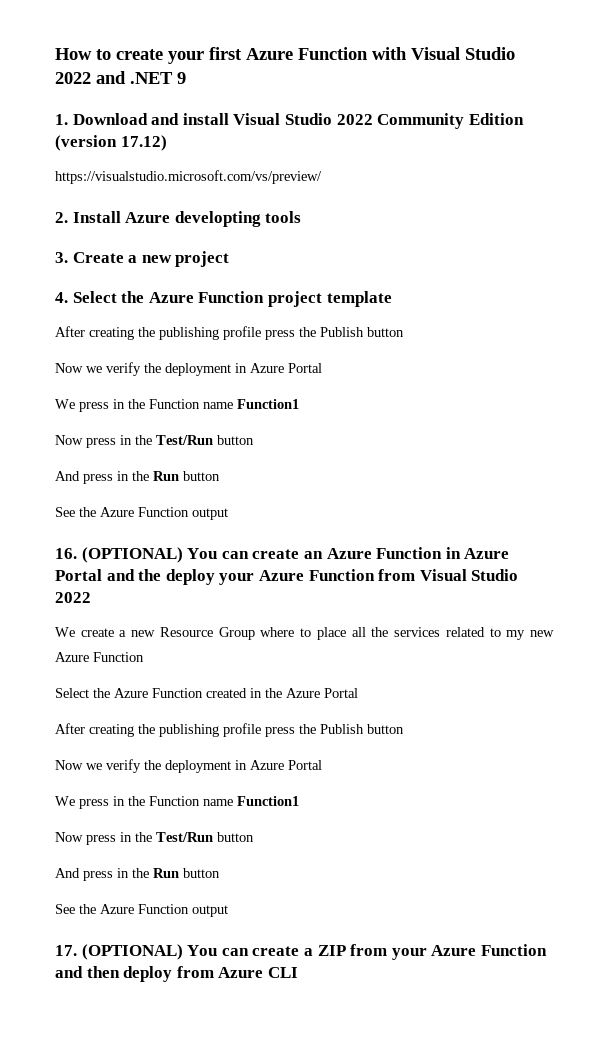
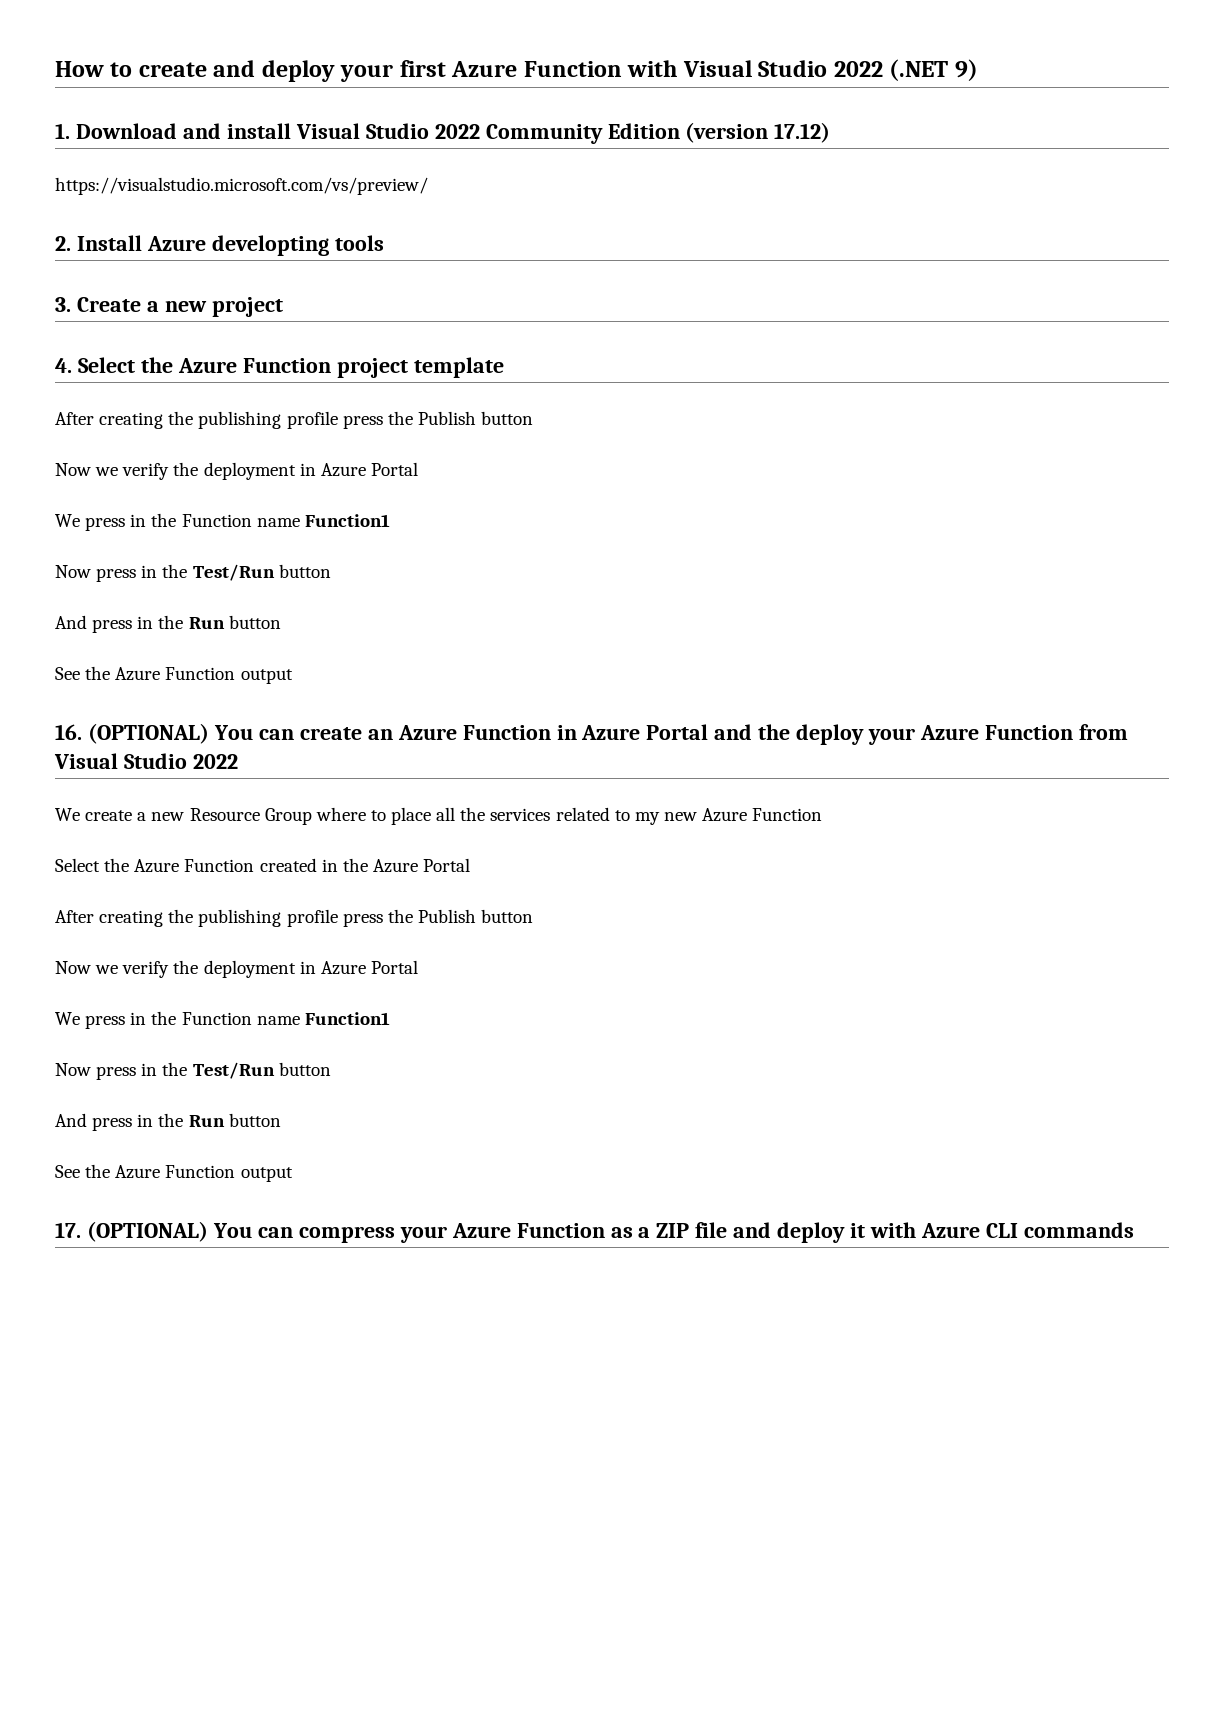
- How to create your first Azure Function with Visual Studio 2022 and .NET 9
+ How to create and deploy your first Azure Function with Visual Studio 2022 (.NET 9)
- 17. (OPTIONAL) You can create a ZIP from your Azure Function and then deploy from Azure CLI
+ 17. (OPTIONAL) You can compress your Azure Function as a ZIP file and deploy it with Azure CLI commands

